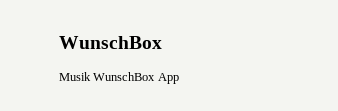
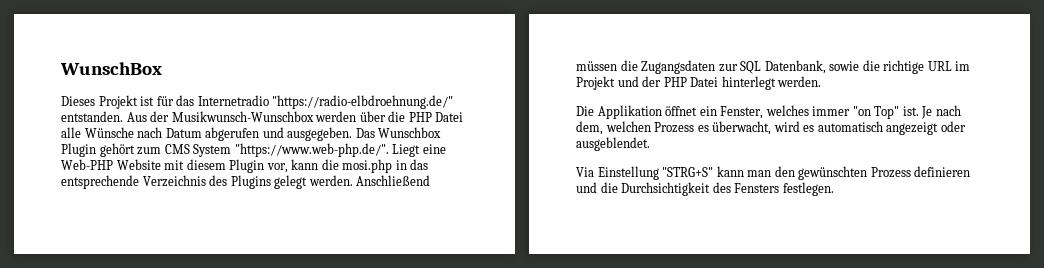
- Musik WunschBox App
+ Dieses Projekt ist für das Internetradio "https://radio-elbdroehnung.de/" entstanden. Aus der Musikwunsch-Wunschbox werden über die PHP Datei alle Wünsche nach Datum abgerufen und ausgegeben. Das Wunschbox Plugin gehört zum CMS System "https://www.web-php.de/". Liegt eine Web-PHP Website mit diesem Plugin vor, kann die mosi.php in das entsprechende Verzeichnis des Plugins gelegt werden. Anschließend müssen die Zugangsdaten zur SQL Datenbank, sowie die richtige URL im Projekt und der PHP Datei hinterlegt werden.
+ Die Applikation öffnet ein Fenster, welches immer "on Top" ist. Je nach dem, welchen Prozess es überwacht, wird es automatisch angezeigt oder ausgeblendet.
+ Via Einstellung "STRG+S" kann man den gewünschten Prozess definieren und die Durchsichtigkeit des Fensters festlegen.

